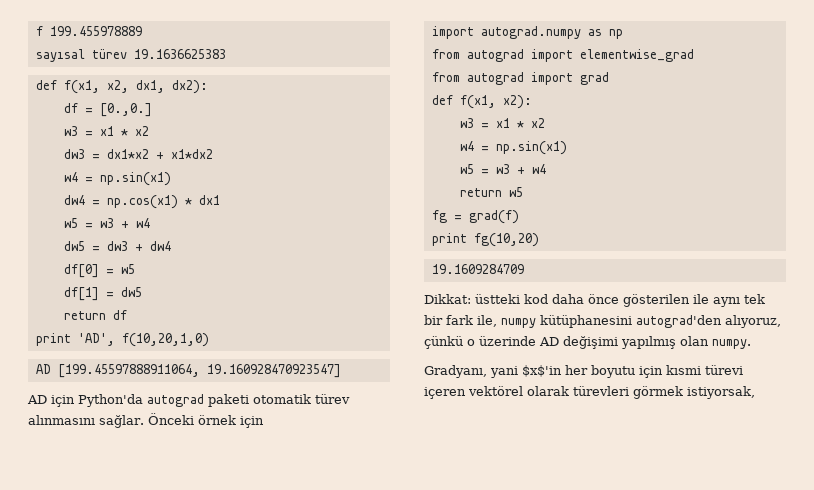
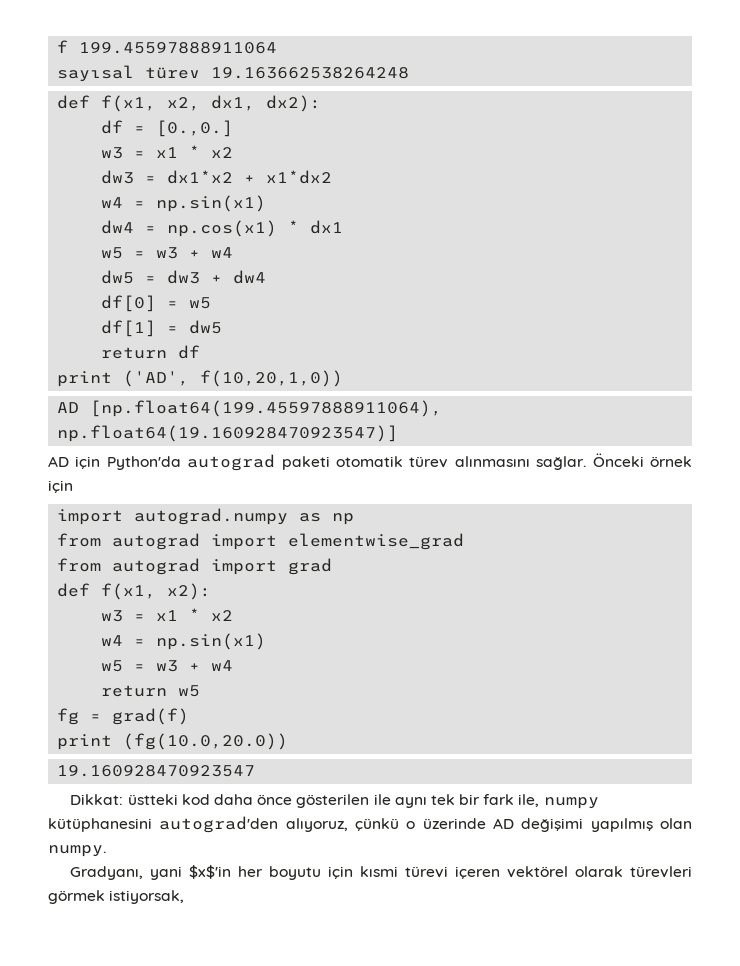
- f 199.455978889
+ f 199.45597888911064
- sayısal türev 19.1636625383
+ sayısal türev 19.163662538264248
- print 'AD', f(10,20,1,0)
- AD [199.45597888911064, 19.160928470923547]
+ print ('AD', f(10,20,1,0))
+ AD [np.float64(199.45597888911064), np.float64(19.160928470923547)]
- print fg(10,20)
- 19.1609284709
+ print (fg(10.0,20.0))
+ 19.160928470923547

